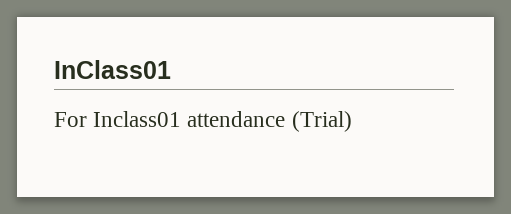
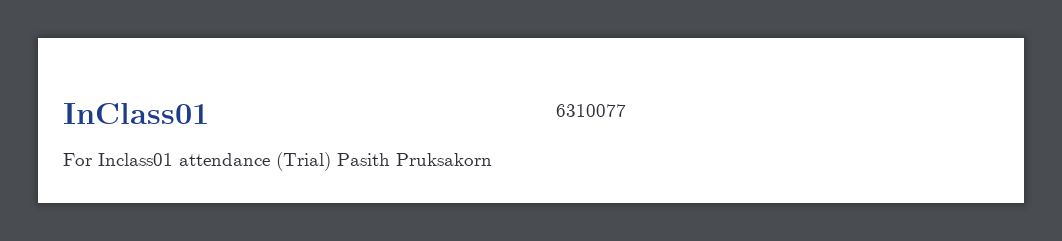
- For Inclass01 attendance (Trial)
+ For Inclass01 attendance (Trial) Pasith Pruksakorn 6310077

